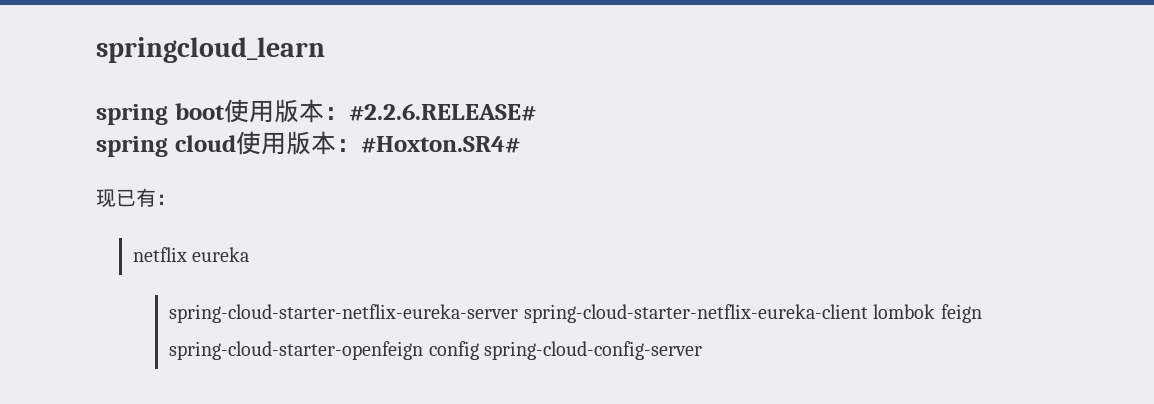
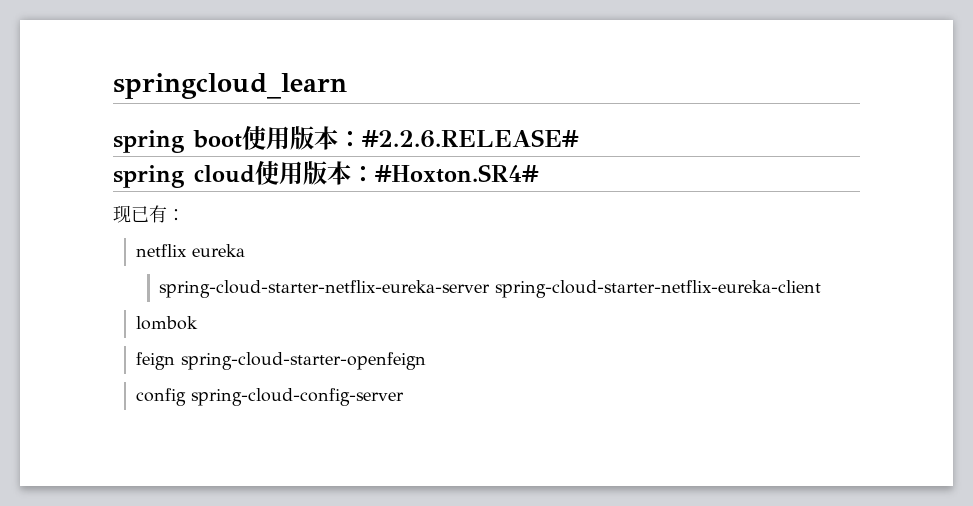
- spring-cloud-starter-netflix-eureka-server spring-cloud-starter-netflix-eureka-client lombok feign spring-cloud-starter-openfeign config spring-cloud-config-server
+ spring-cloud-starter-netflix-eureka-server spring-cloud-starter-netflix-eureka-client
+ lombok
+ feign spring-cloud-starter-openfeign
+ config spring-cloud-config-server

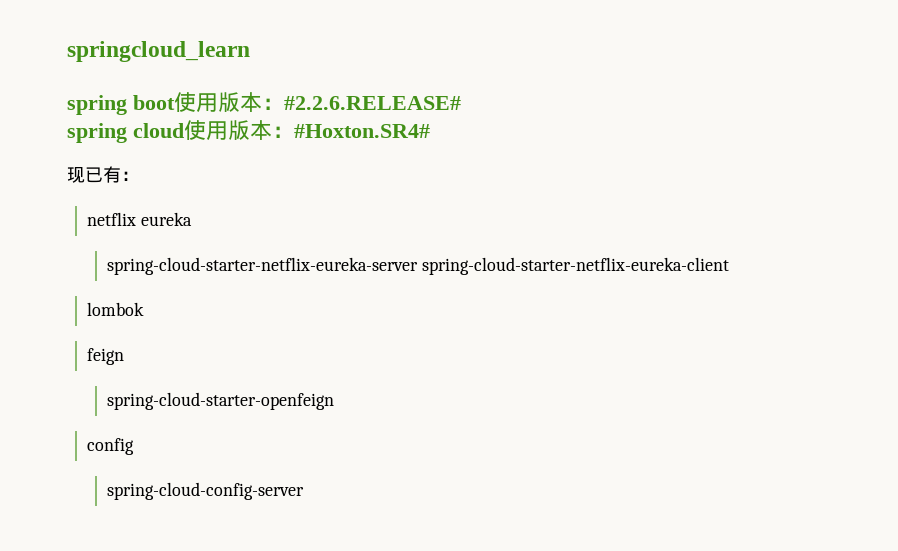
- feign spring-cloud-starter-openfeign
+ feign
+ spring-cloud-starter-openfeign
- config spring-cloud-config-server
+ config
+ spring-cloud-config-server

